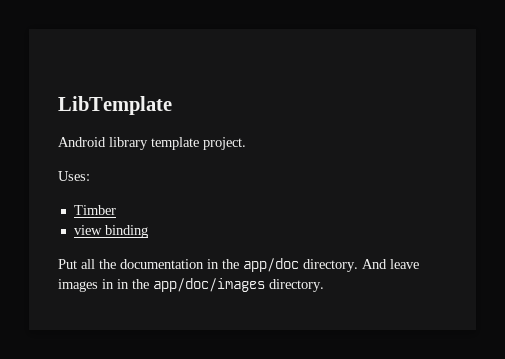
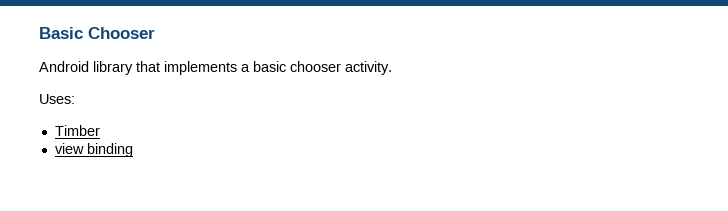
- LibTemplate
+ Basic Chooser
- Android library template project.
+ Android library that implements a basic chooser activity.
  Uses:
  Timber
  view binding
- Put all the documentation in the app/doc directory. And leave images in in the app/doc/images directory.

